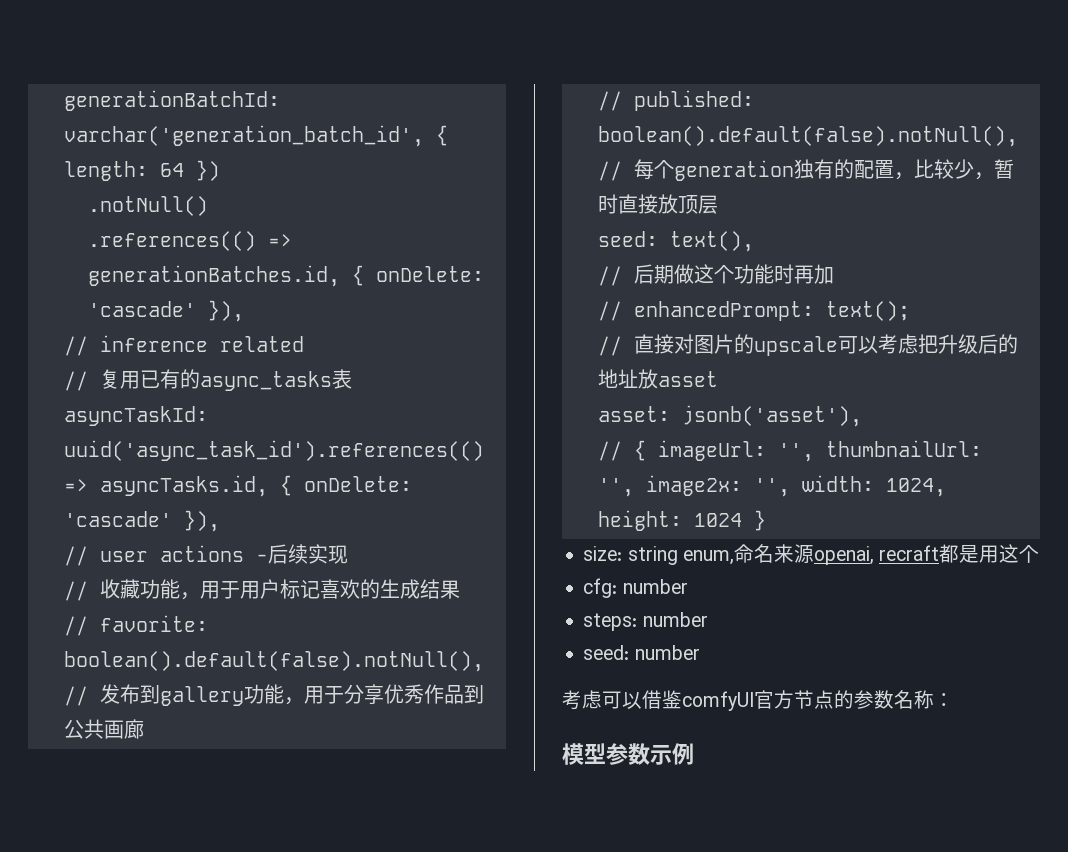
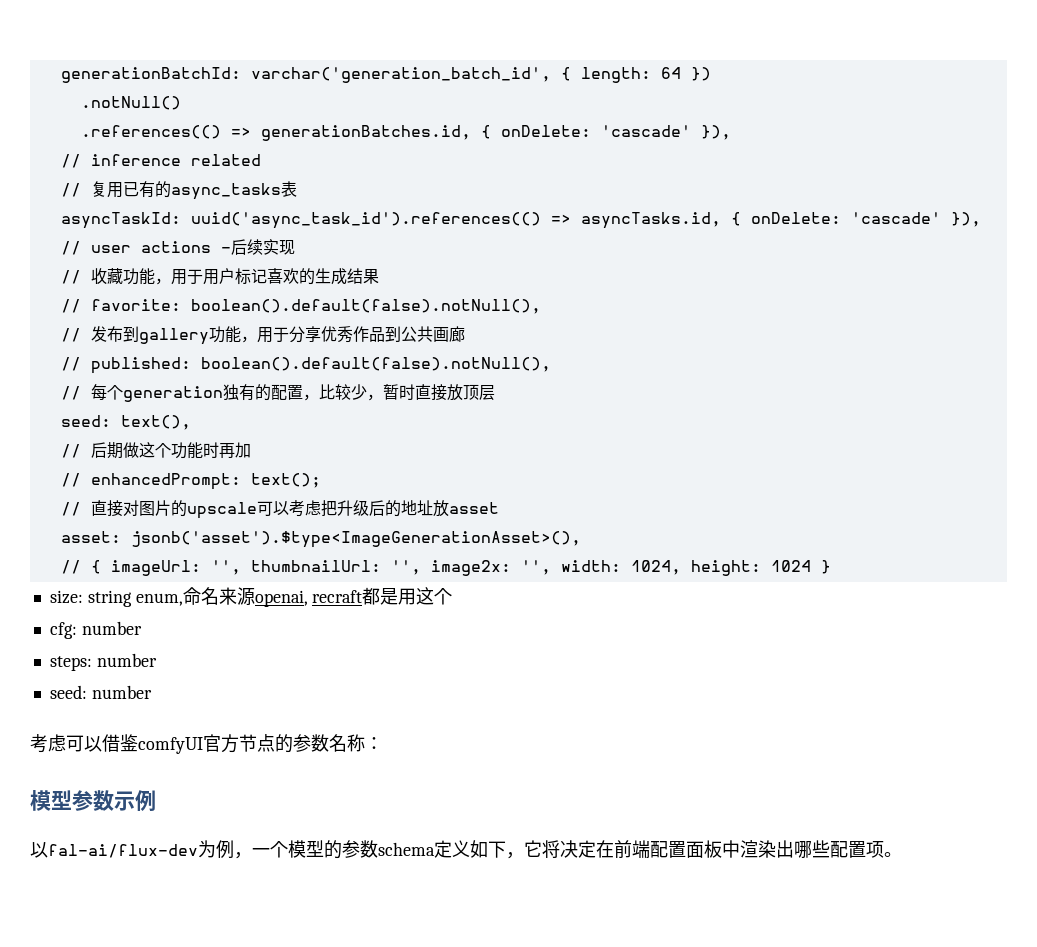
- asset: jsonb('asset'),
+ asset: jsonb('asset').$type<ImageGenerationAsset>(),
+ 以fal-ai/flux-dev为例，一个模型的参数schema定义如下，它将决定在前端配置面板中渲染出哪些配置项。

